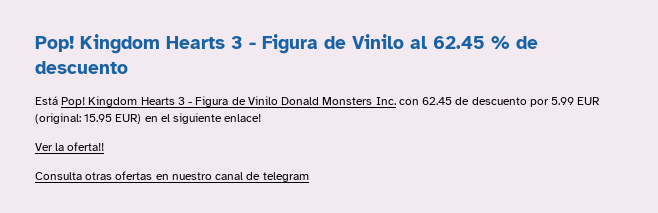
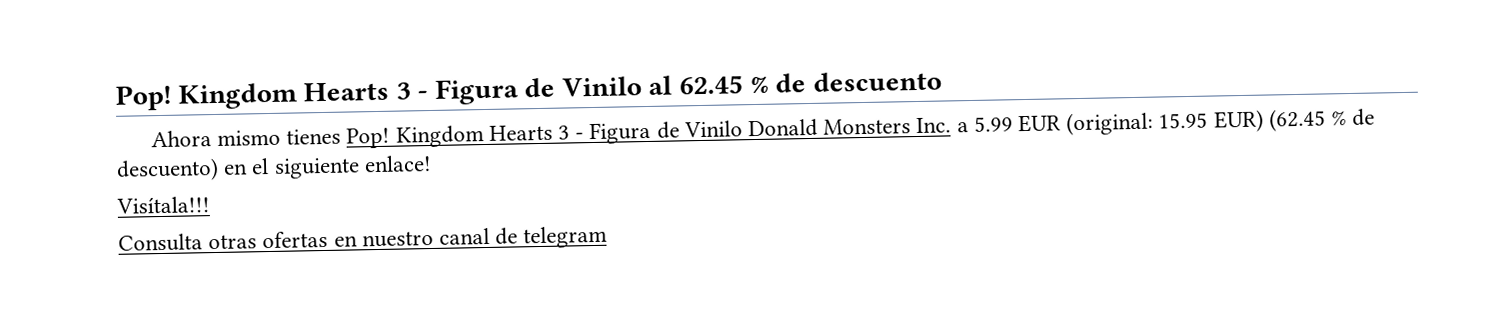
- Está Pop!
+ Ahora mismo tienes Pop!
- Kingdom Hearts 3 - Figura de Vinilo Donald Monsters Inc. con 62.45 de descuento por 5.99 EUR (original: 15.95 EUR) en el siguiente enlace!
+ Kingdom Hearts 3 - Figura de Vinilo Donald Monsters Inc. a 5.99 EUR (original: 15.95 EUR) (62.45 % de descuento) en el siguiente enlace!
- Ver la oferta!!
+ Visítala!!!

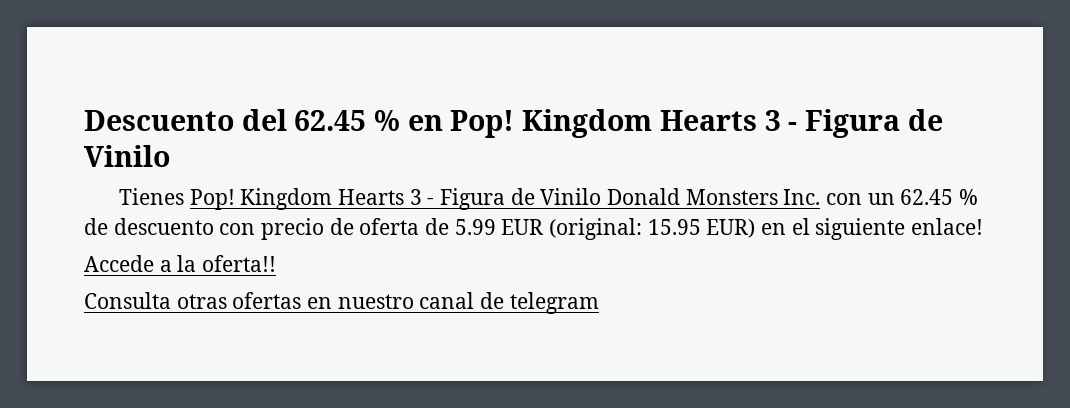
- Pop! Kingdom Hearts 3 - Figura de Vinilo al 62.45 % de descuento
- Ahora mismo tienes Pop!
+ Descuento del 62.45 % en Pop! Kingdom Hearts 3 - Figura de Vinilo
+ Tienes Pop!
- Kingdom Hearts 3 - Figura de Vinilo Donald Monsters Inc. a 5.99 EUR (original: 15.95 EUR) (62.45 % de descuento) en el siguiente enlace!
+ Kingdom Hearts 3 - Figura de Vinilo Donald Monsters Inc. con un 62.45 % de descuento con precio de oferta de 5.99 EUR (original: 15.95 EUR) en el siguiente enlace!
- Visítala!!!
+ Accede a la oferta!!

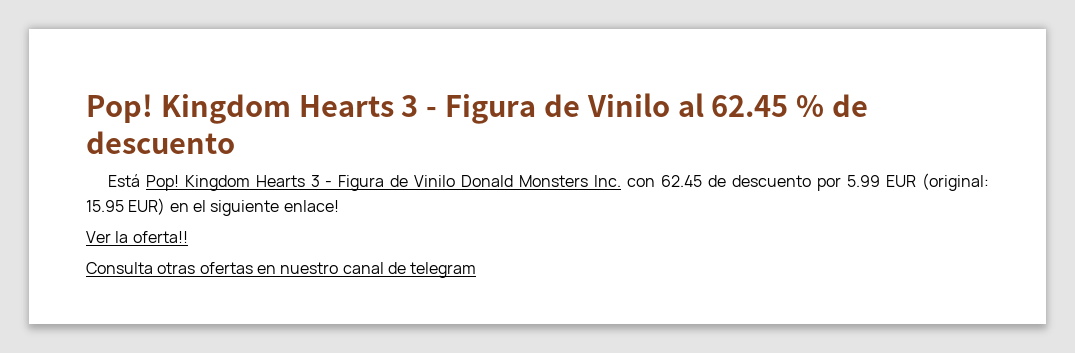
- Descuento del 62.45 % en Pop! Kingdom Hearts 3 - Figura de Vinilo
- Tienes Pop!
+ Pop! Kingdom Hearts 3 - Figura de Vinilo al 62.45 % de descuento
+ Está Pop!
- Kingdom Hearts 3 - Figura de Vinilo Donald Monsters Inc. con un 62.45 % de descuento con precio de oferta de 5.99 EUR (original: 15.95 EUR) en el siguiente enlace!
+ Kingdom Hearts 3 - Figura de Vinilo Donald Monsters Inc. con 62.45 de descuento por 5.99 EUR (original: 15.95 EUR) en el siguiente enlace!
- Accede a la oferta!!
+ Ver la oferta!!

